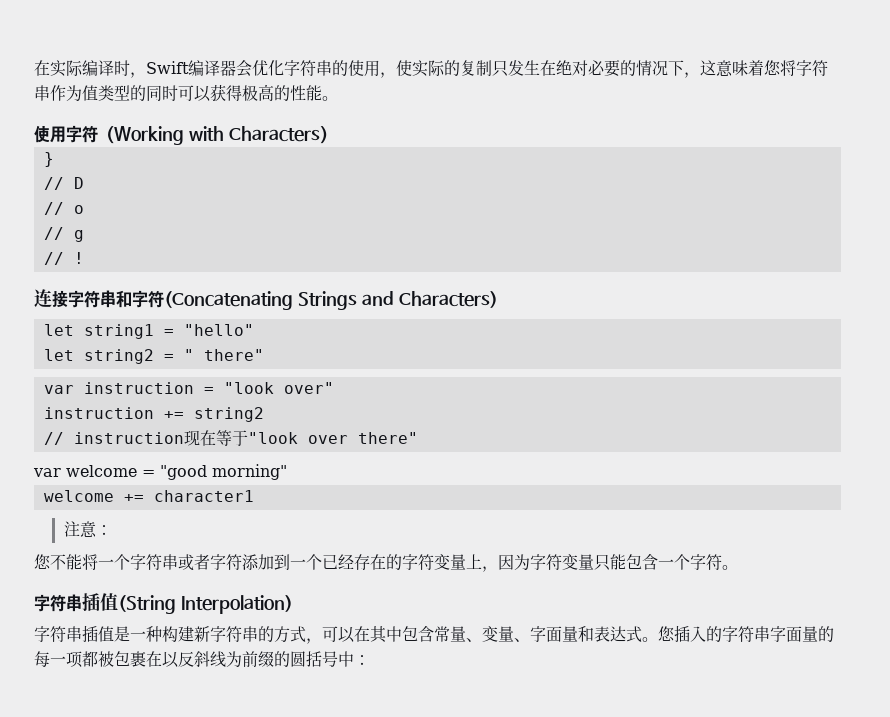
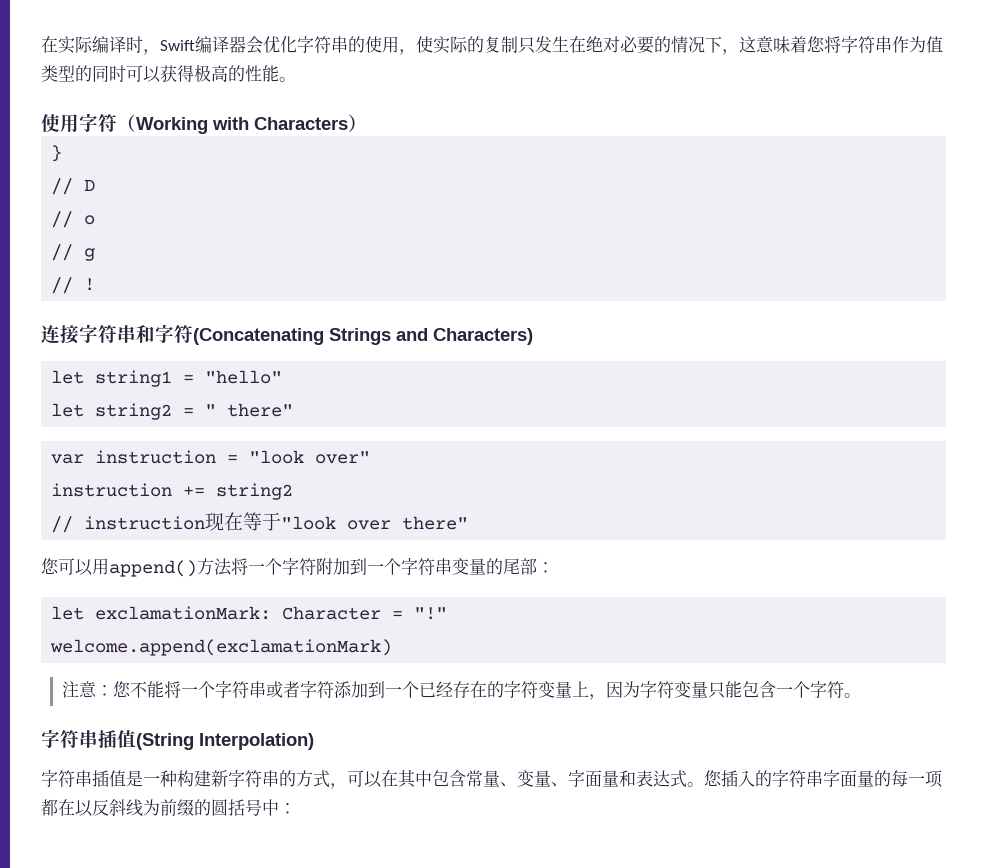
- var welcome = "good morning"
- welcome += character1
+ 您可以用append()方法将一个字符附加到一个字符串变量的尾部：
+ let exclamationMark: Character = "!"
+ welcome.append(exclamationMark)
- 注意：
- 您不能将一个字符串或者字符添加到一个已经存在的字符变量上，因为字符变量只能包含一个字符。
+ 注意：您不能将一个字符串或者字符添加到一个已经存在的字符变量上，因为字符变量只能包含一个字符。
- 您插入的字符串字面量的每一项都被包裹在以反斜线为前缀的圆括号中：
+ 您插入的字符串字面量的每一项都在以反斜线为前缀的圆括号中：

